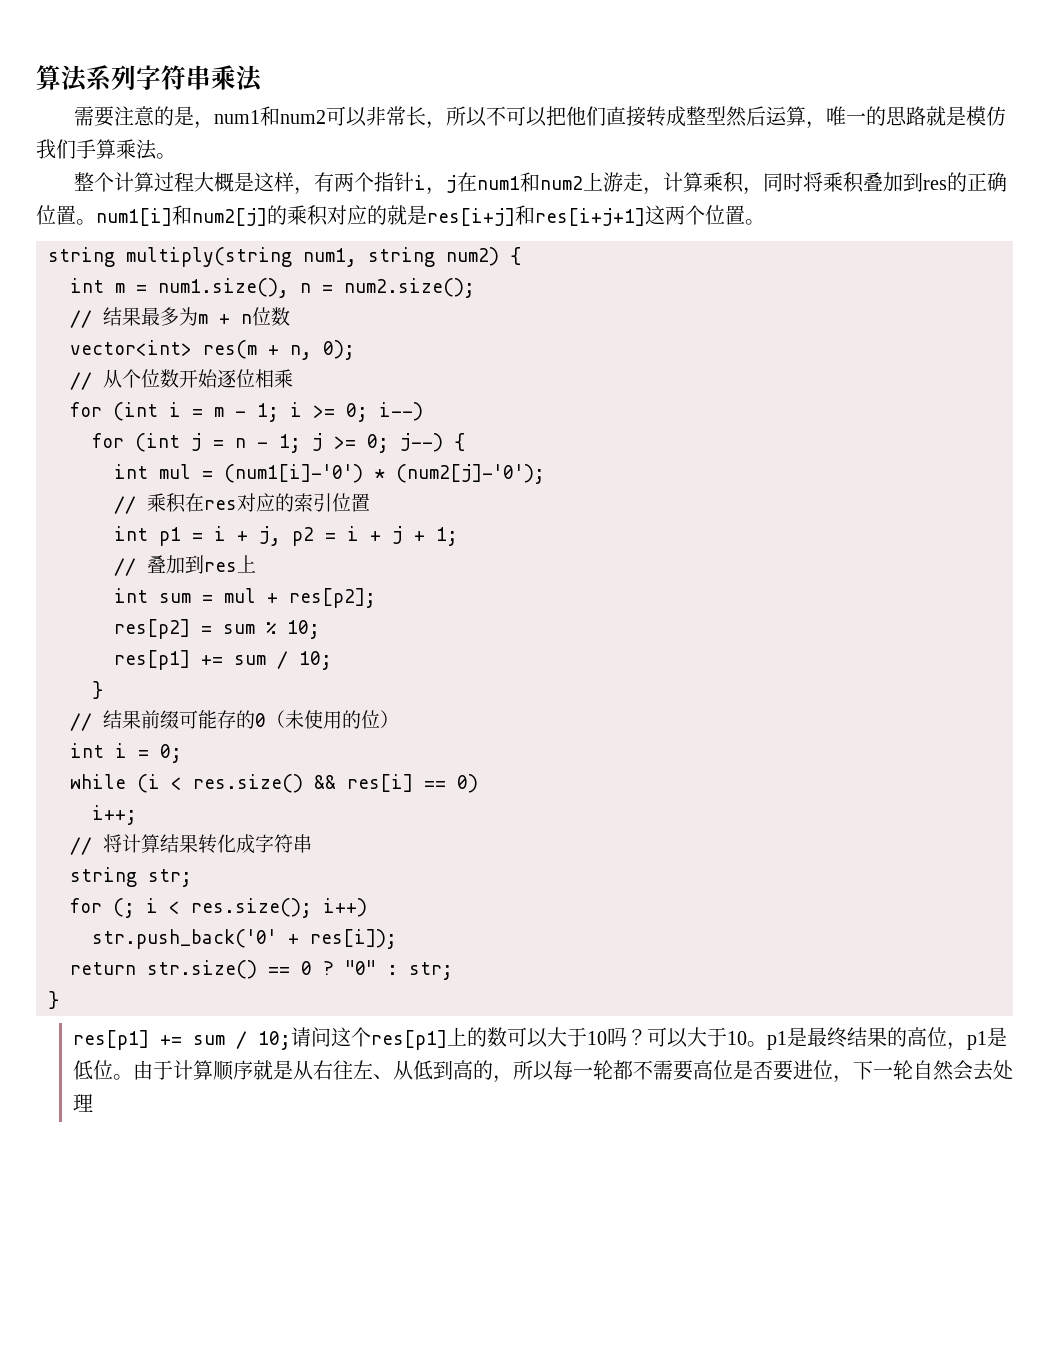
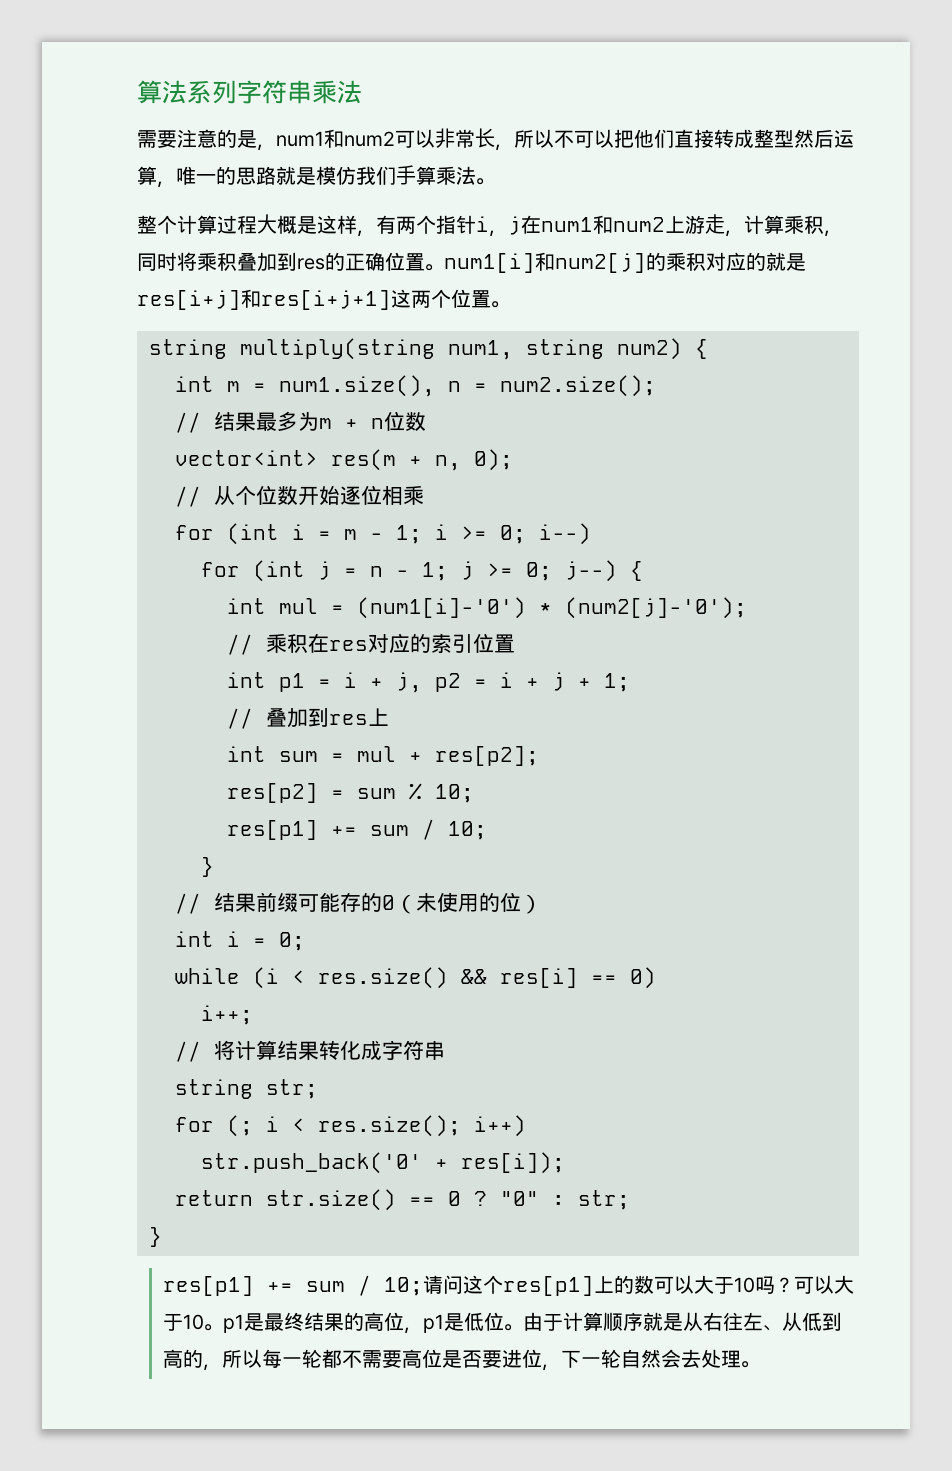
- 由于计算顺序就是从右往左、从低到高的，所以每一轮都不需要高位是否要进位，下一轮自然会去处理
+ 由于计算顺序就是从右往左、从低到高的，所以每一轮都不需要高位是否要进位，下一轮自然会去处理。

